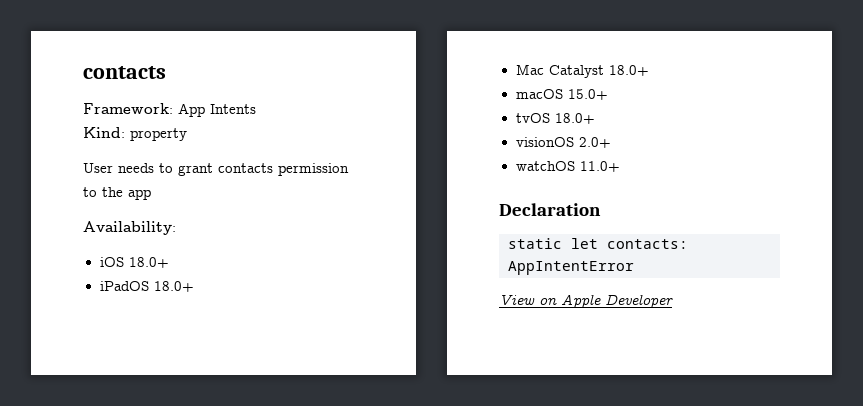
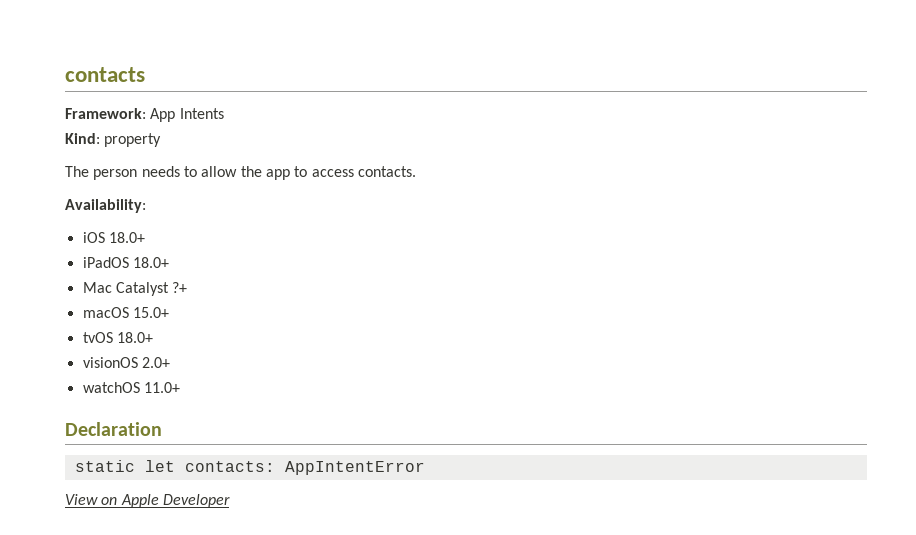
- User needs to grant contacts permission to the app
+ The person needs to allow the app to access contacts.
- Mac Catalyst 18.0+
+ Mac Catalyst ?+

